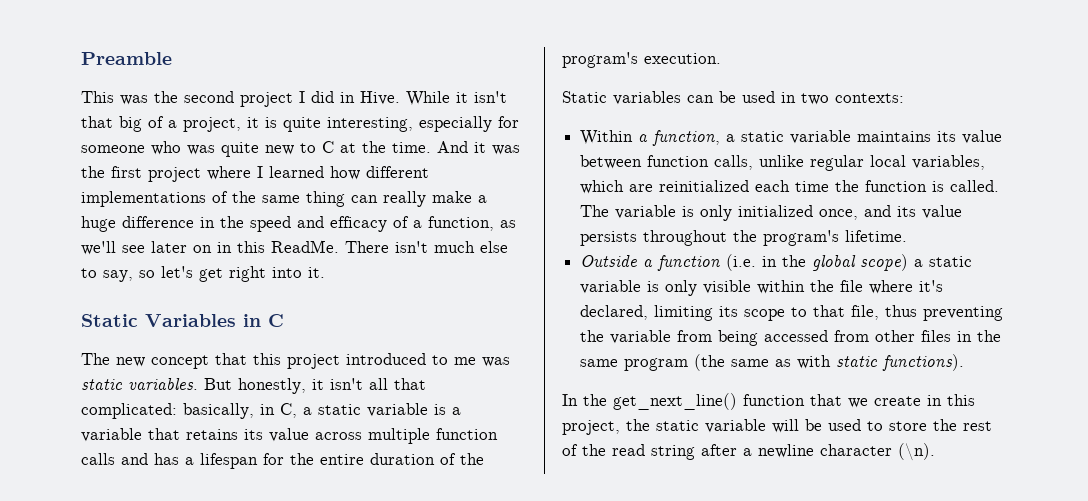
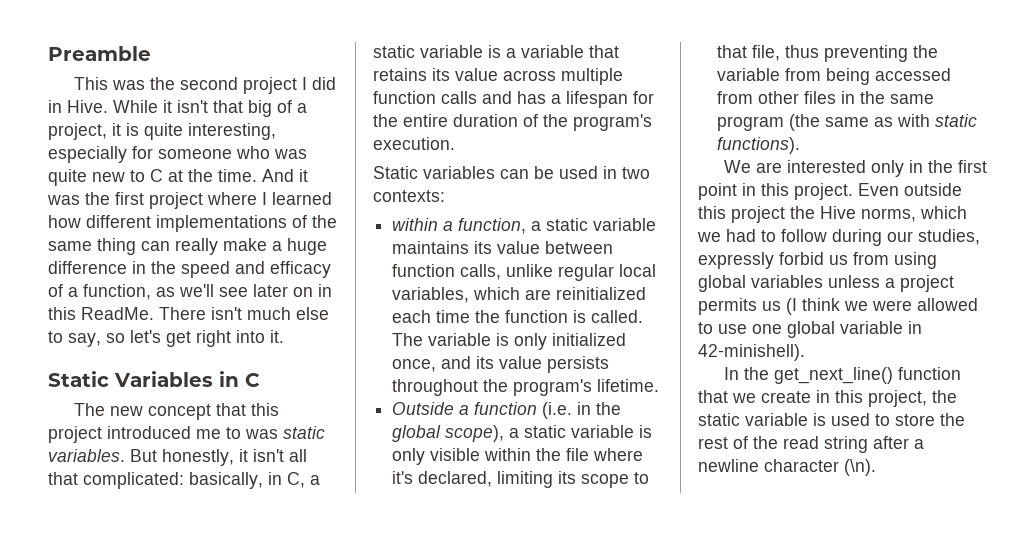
- The new concept that this project introduced to me was static variables.
+ The new concept that this project introduced me to was static variables.
- Within a function, a static variable maintains its value between function calls, unlike regular local variables, which are reinitialized each time the function is called.
+ within a function, a static variable maintains its value between function calls, unlike regular local variables, which are reinitialized each time the function is called.
- Outside a function (i.e. in the global scope) a static variable is only visible within the file where it's declared, limiting its scope to that file, thus preventing the variable from being accessed from other files in the same program (the same as with static functions).
+ Outside a function (i.e. in the global scope), a static variable is only visible within the file where it's declared, limiting its scope to that file, thus preventing the variable from being accessed from other files in the same program (the same as with static functions).
+ We are interested only in the first point in this project. Even outside this project the Hive norms, which we had to follow during our studies, expressly forbid us from using global variables unless a project permits us (I think we were allowed to use one global variable in 42-minishell).
- In the get_next_line() function that we create in this project, the static variable will be used to store the rest of the read string after a newline character (\n).
+ In the get_next_line() function that we create in this project, the static variable is used to store the rest of the read string after a newline character (\n).

